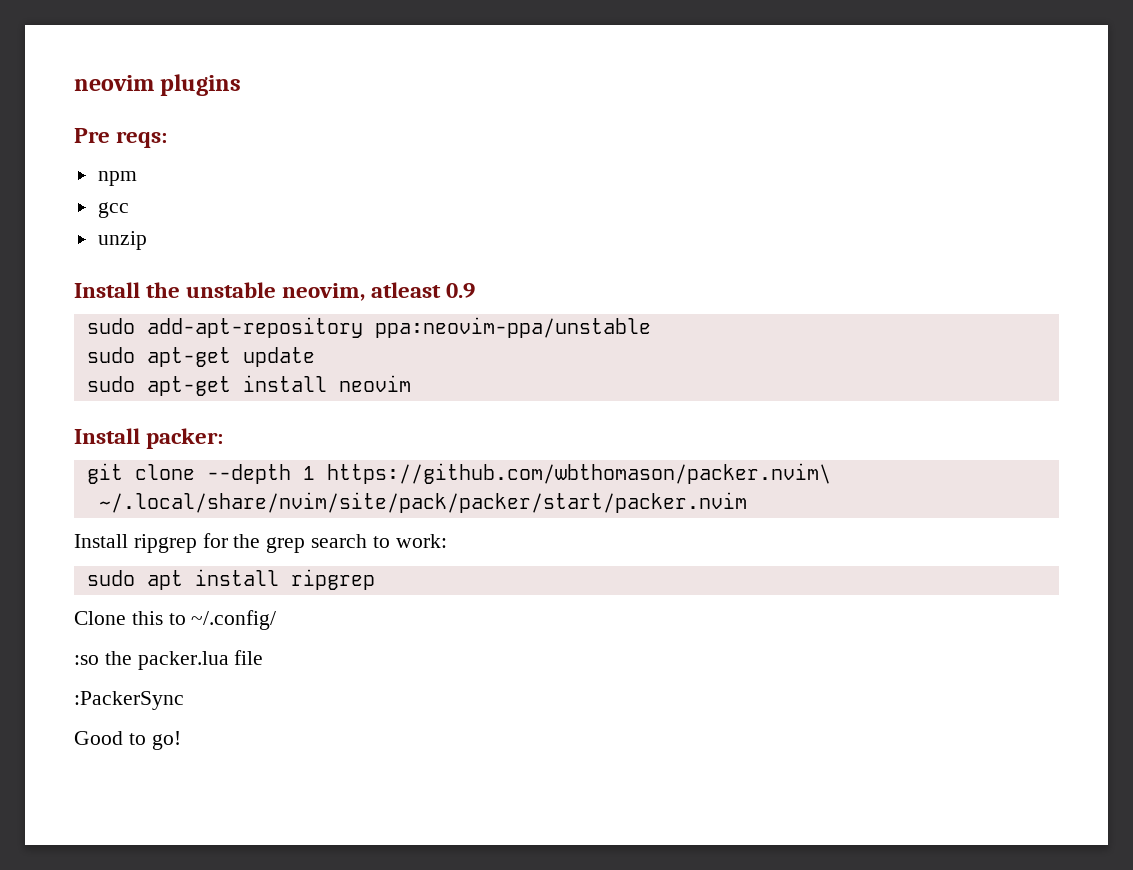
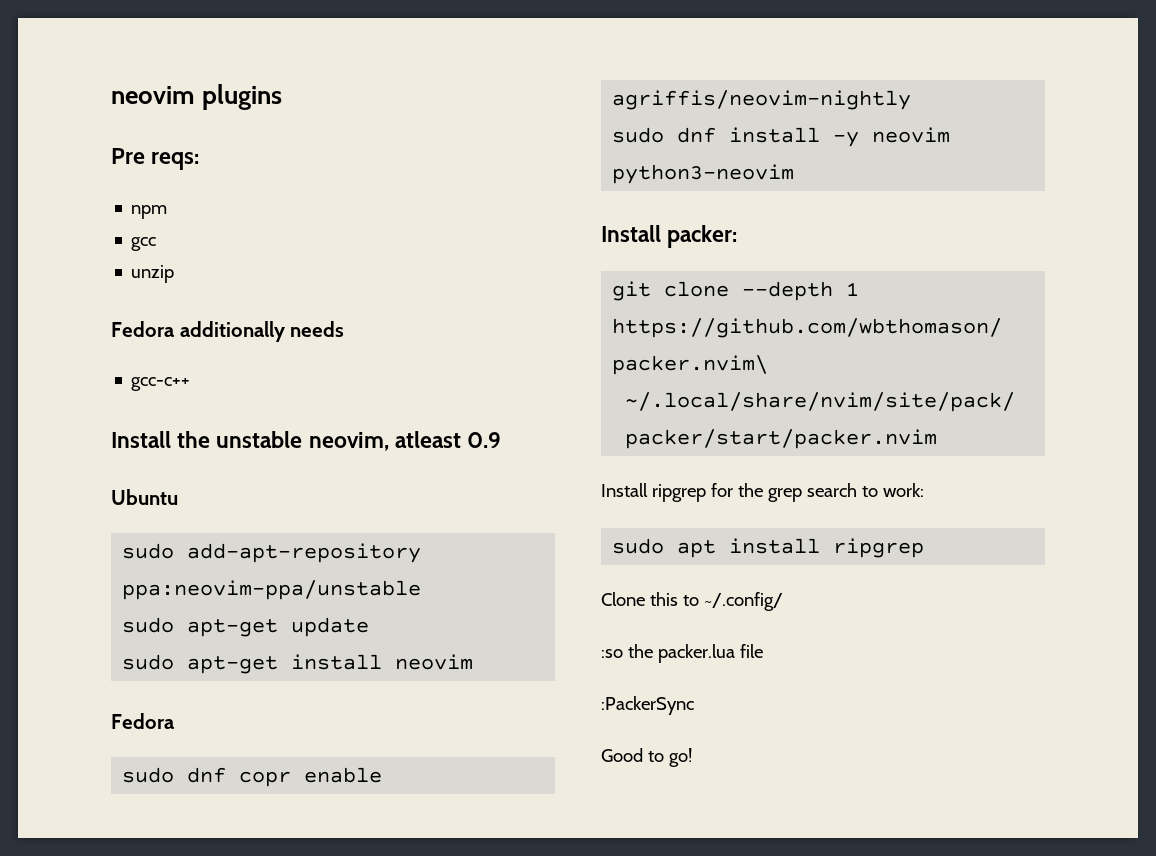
+ Fedora additionally needs
+ gcc-c++
+ Ubuntu
  sudo apt-get install neovim
+ Fedora
+ sudo dnf copr enable agriffis/neovim-nightly
+ sudo dnf install -y neovim python3-neovim

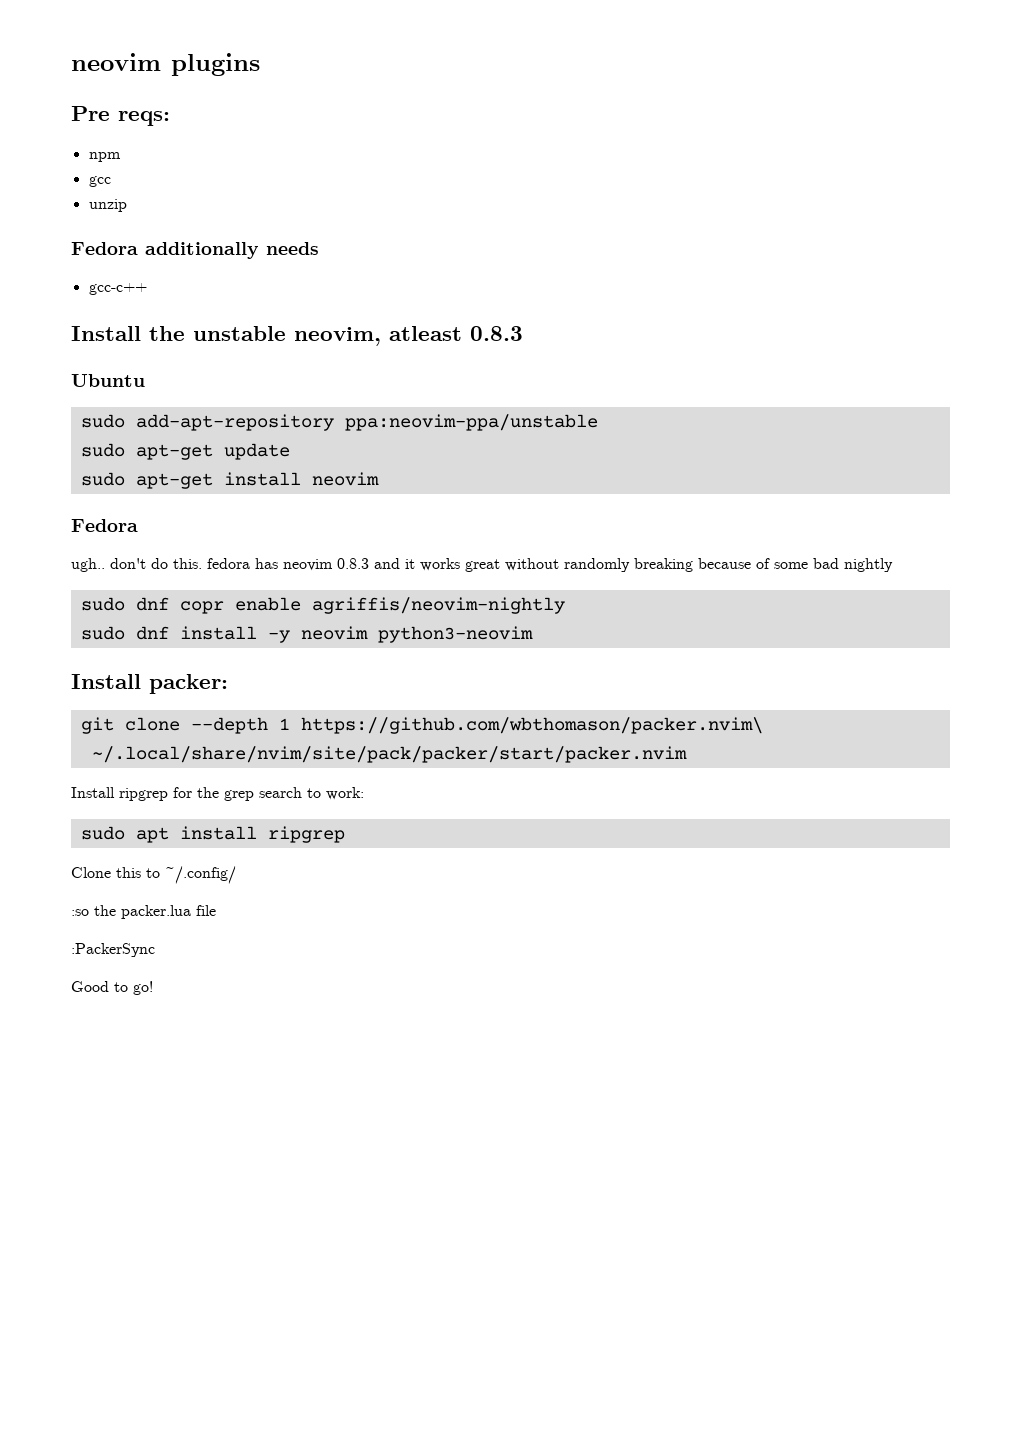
- Install the unstable neovim, atleast 0.9
+ Install the unstable neovim, atleast 0.8.3
+ ugh.. don't do this. fedora has neovim 0.8.3 and it works great without randomly breaking because of some bad nightly

